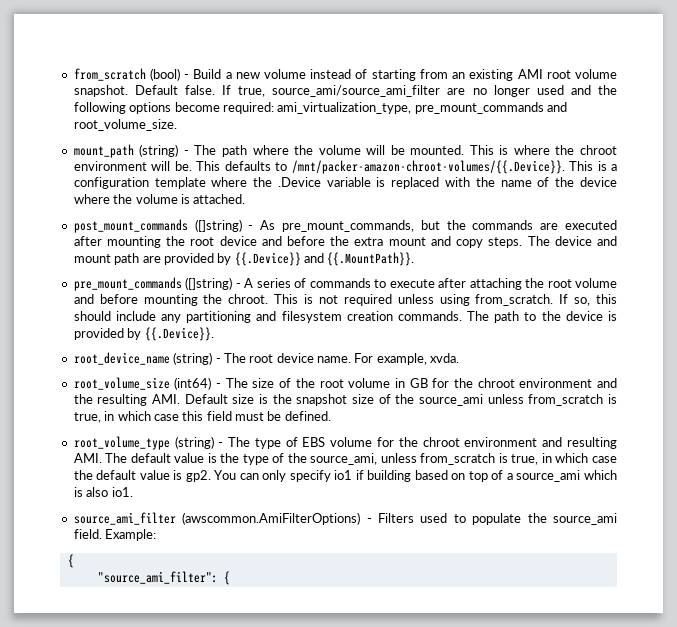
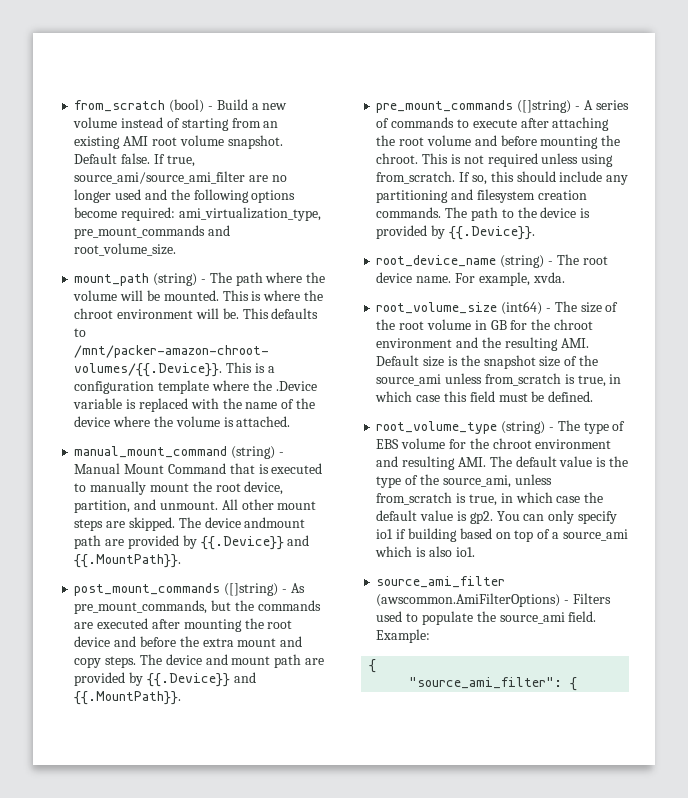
+ manual_mount_command (string) - Manual Mount Command that is executed to manually mount the root device, partition, and unmount. All other mount steps are skipped. The device andmount path are provided by {{.Device}} and {{.MountPath}}.

